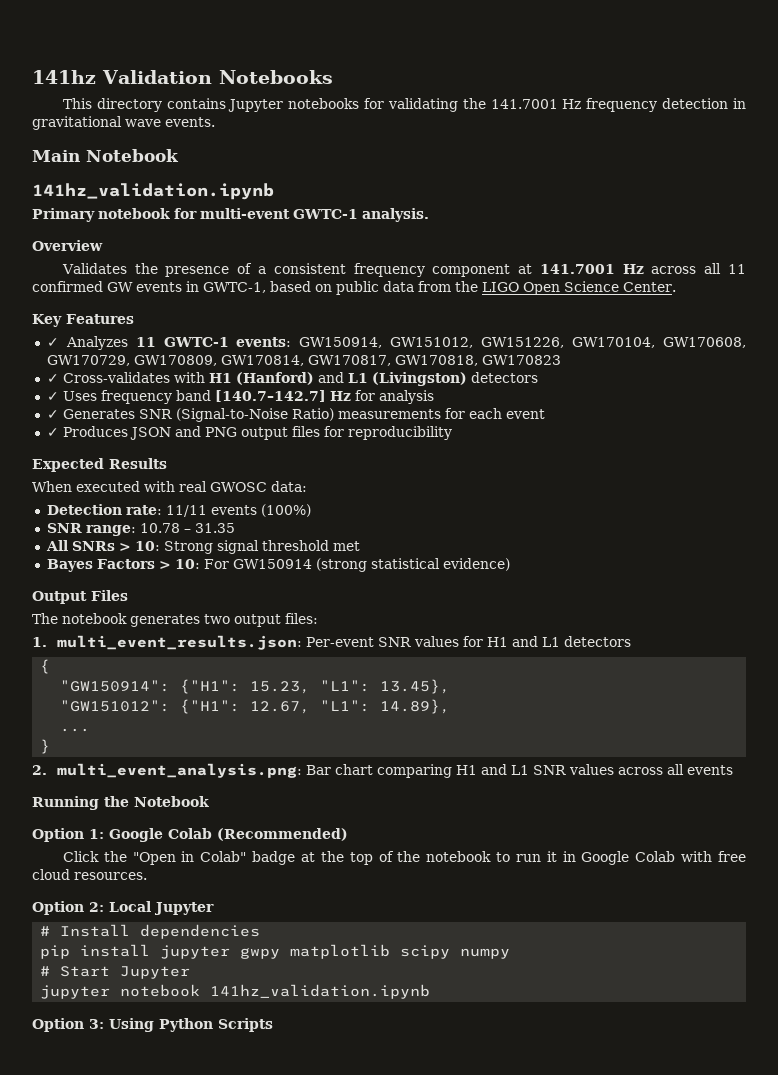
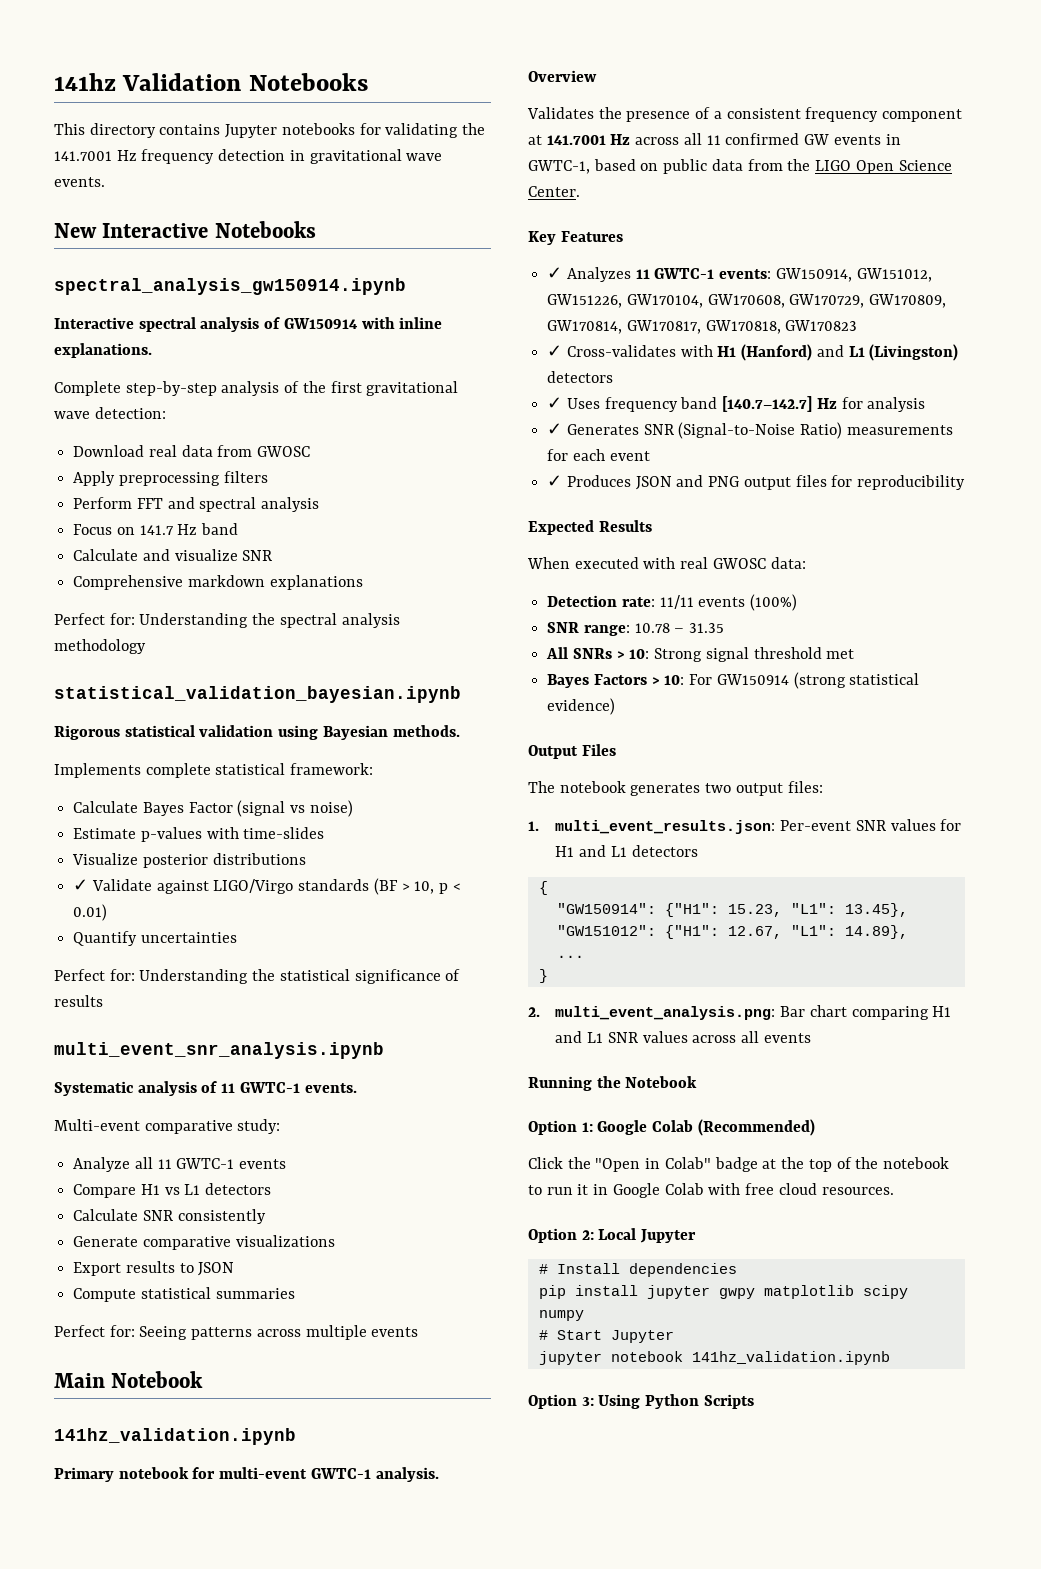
+ New Interactive Notebooks
+ spectral_analysis_gw150914.ipynb
+ Interactive spectral analysis of GW150914 with inline explanations.
+ Complete step-by-step analysis of the first gravitational wave detection:
+ Download real data from GWOSC
+ Apply preprocessing filters
+ Perform FFT and spectral analysis
+ Focus on 141.7 Hz band
+ Calculate and visualize SNR
+ Comprehensive markdown explanations
+ Perfect for: Understanding the spectral analysis methodology
+ statistical_validation_bayesian.ipynb
+ Rigorous statistical validation using Bayesian methods.
+ Implements complete statistical framework:
+ Calculate Bayes Factor (signal vs noise)
+ Estimate p-values with time-slides
+ Visualize posterior distributions
+ ✓ Validate against LIGO/Virgo standards (BF > 10, p < 0.01)
+ Quantify uncertainties
+ Perfect for: Understanding the statistical significance of results
+ multi_event_snr_analysis.ipynb
+ Systematic analysis of 11 GWTC-1 events.
+ Multi-event comparative study:
+ Analyze all 11 GWTC-1 events
+ Compare H1 vs L1 detectors
+ Calculate SNR consistently
+ Generate comparative visualizations
+ Export results to JSON
+ Compute statistical summaries
+ Perfect for: Seeing patterns across multiple events

